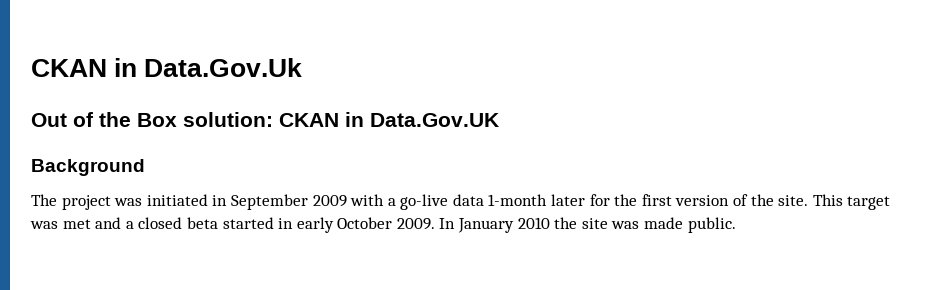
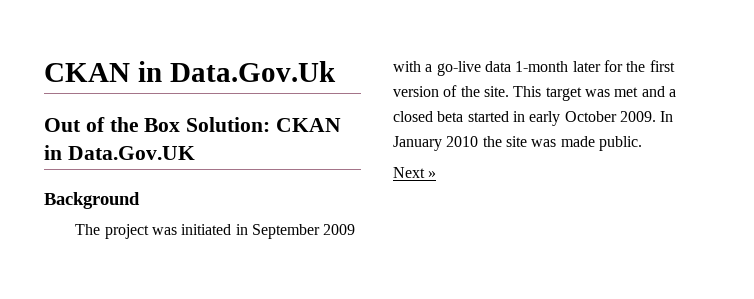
- Out of the Box solution: CKAN in Data.Gov.UK
+ Out of the Box Solution: CKAN in Data.Gov.UK
+ Next »

